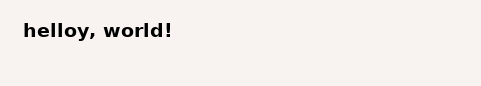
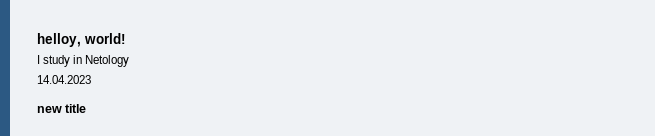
+ I study in Netology
+ 14.04.2023
+ new title

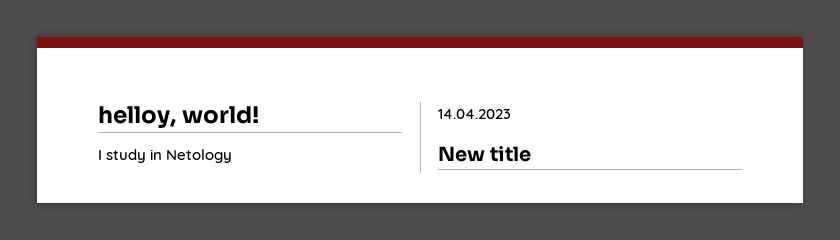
- new title
+ New title

